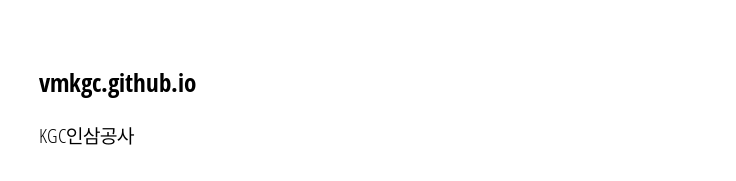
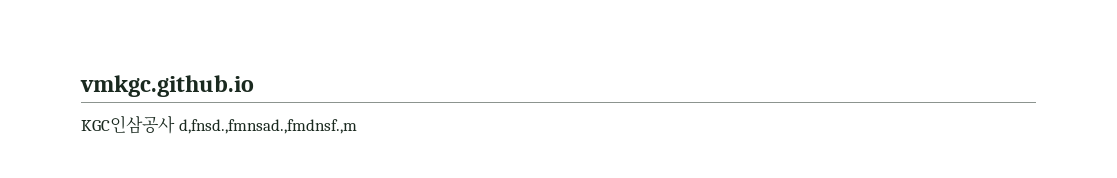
- KGC인삼공사
+ KGC인삼공사 d,fnsd.,fmnsad.,fmdnsf.,m

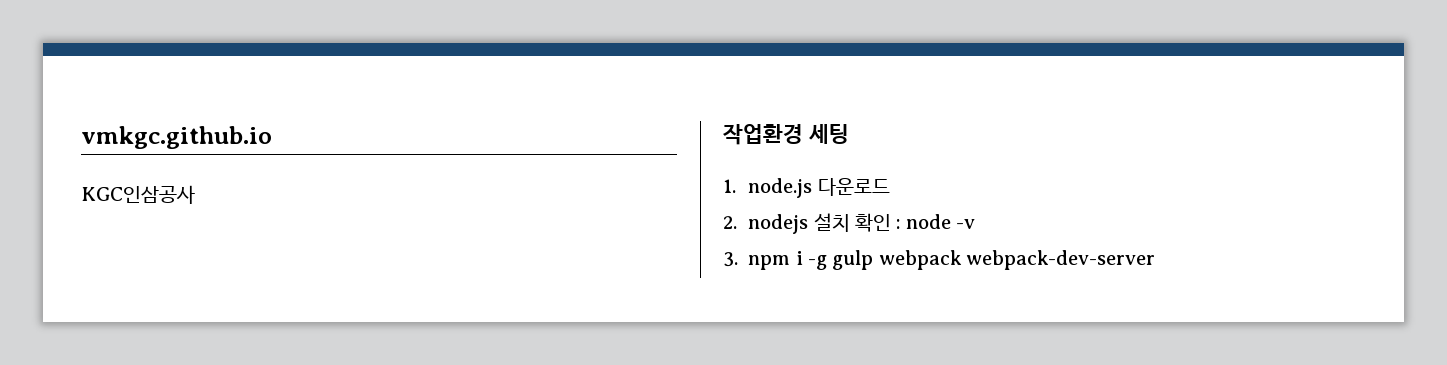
- KGC인삼공사 d,fnsd.,fmnsad.,fmdnsf.,m
+ KGC인삼공사
+ 작업환경 세팅
+ 1. node.js 다운로드
+ 2. nodejs 설치 확인 : node -v
+ 3. npm i -g gulp webpack webpack-dev-server

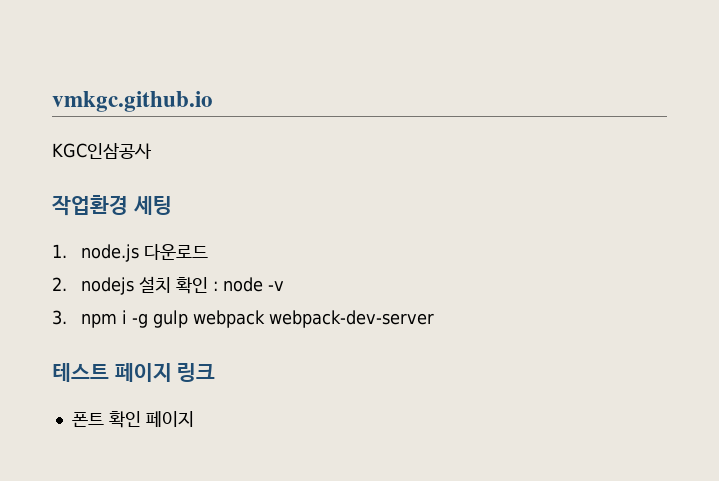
+ 테스트 페이지 링크
+ 폰트 확인 페이지

